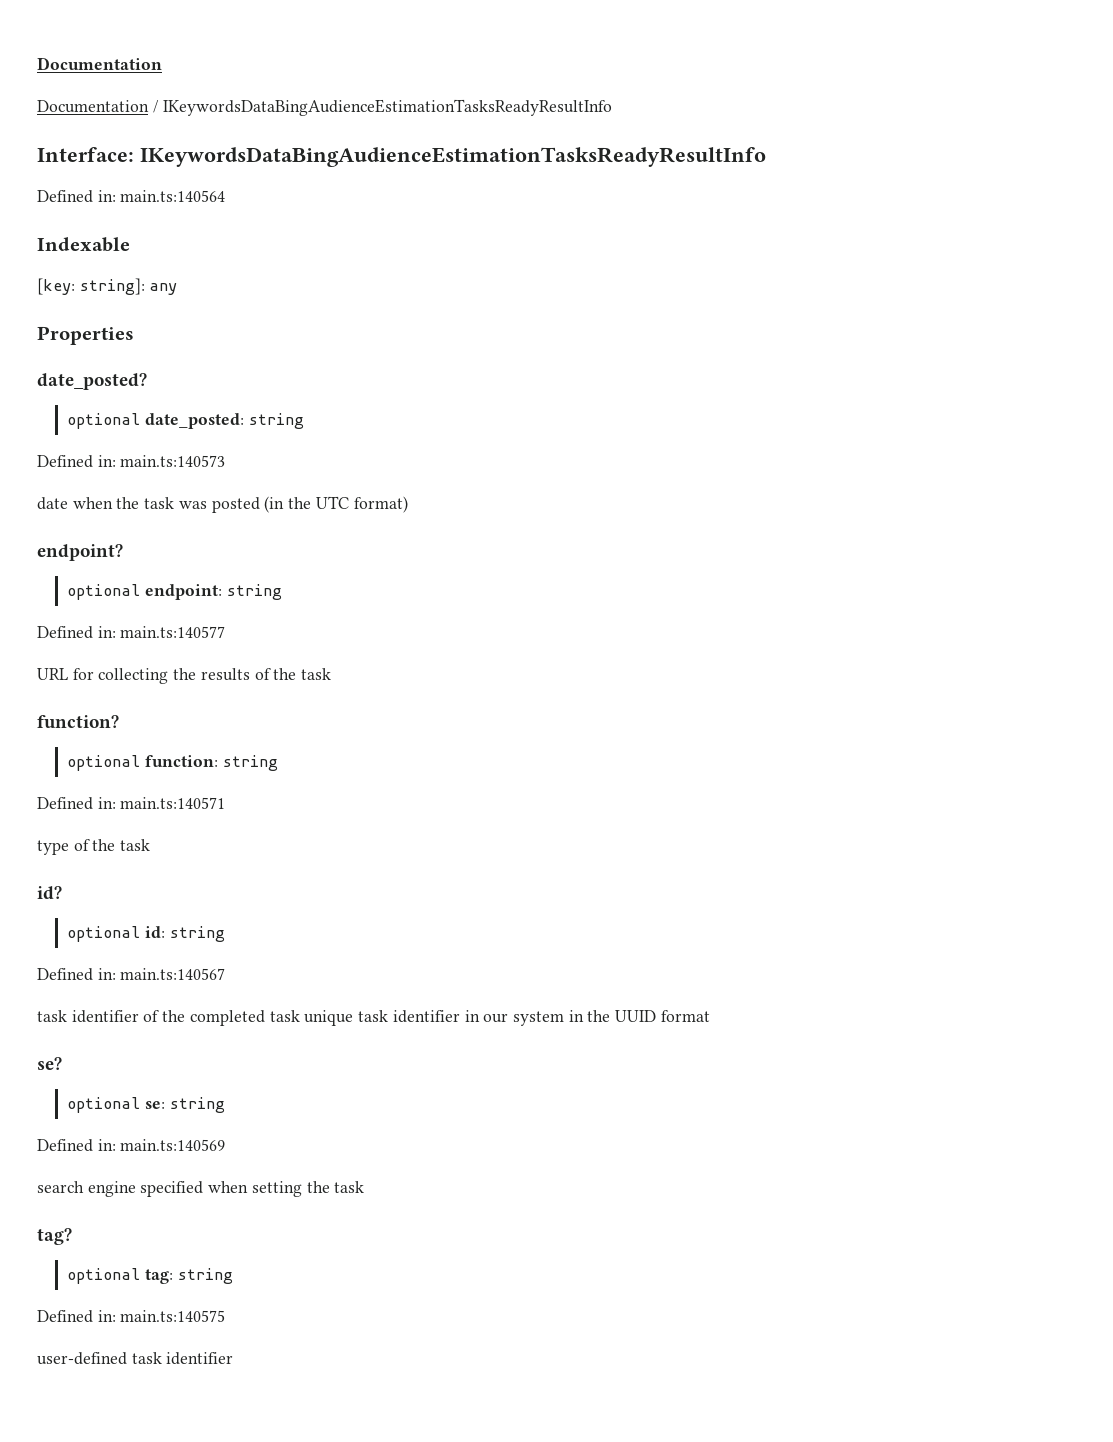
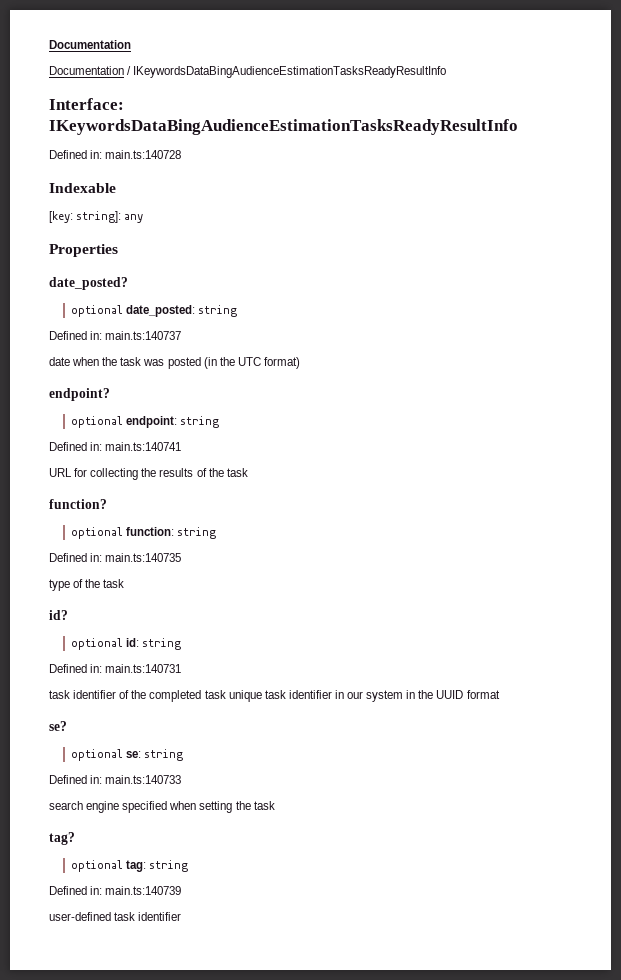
- Defined in: main.ts:140564
+ Defined in: main.ts:140728
- Defined in: main.ts:140573
+ Defined in: main.ts:140737
- Defined in: main.ts:140577
+ Defined in: main.ts:140741
- Defined in: main.ts:140571
+ Defined in: main.ts:140735
- Defined in: main.ts:140567
+ Defined in: main.ts:140731
- Defined in: main.ts:140569
+ Defined in: main.ts:140733
- Defined in: main.ts:140575
+ Defined in: main.ts:140739

